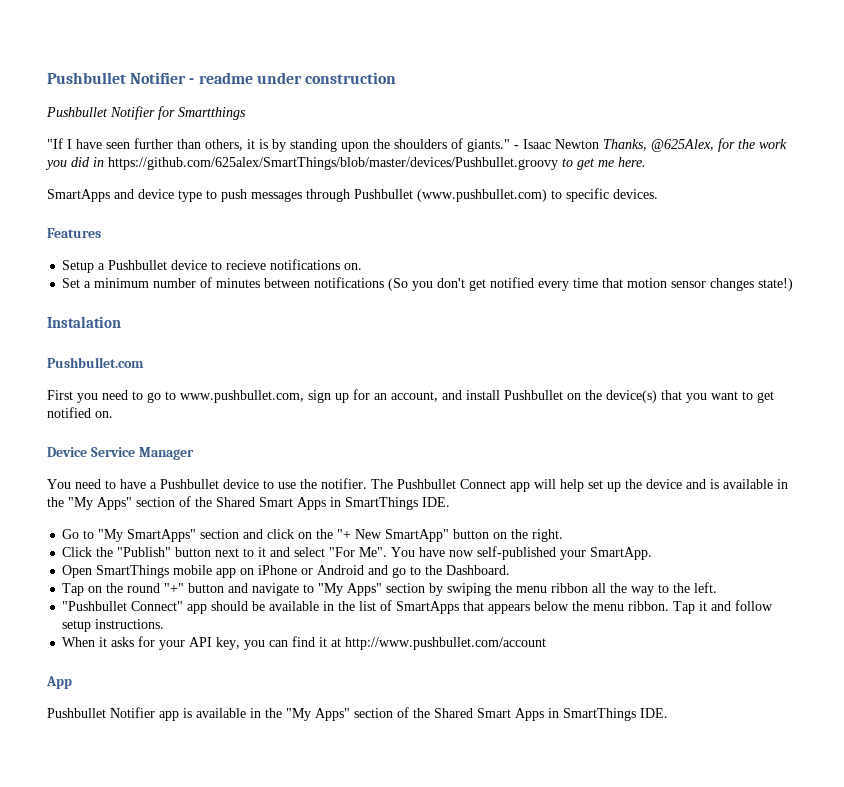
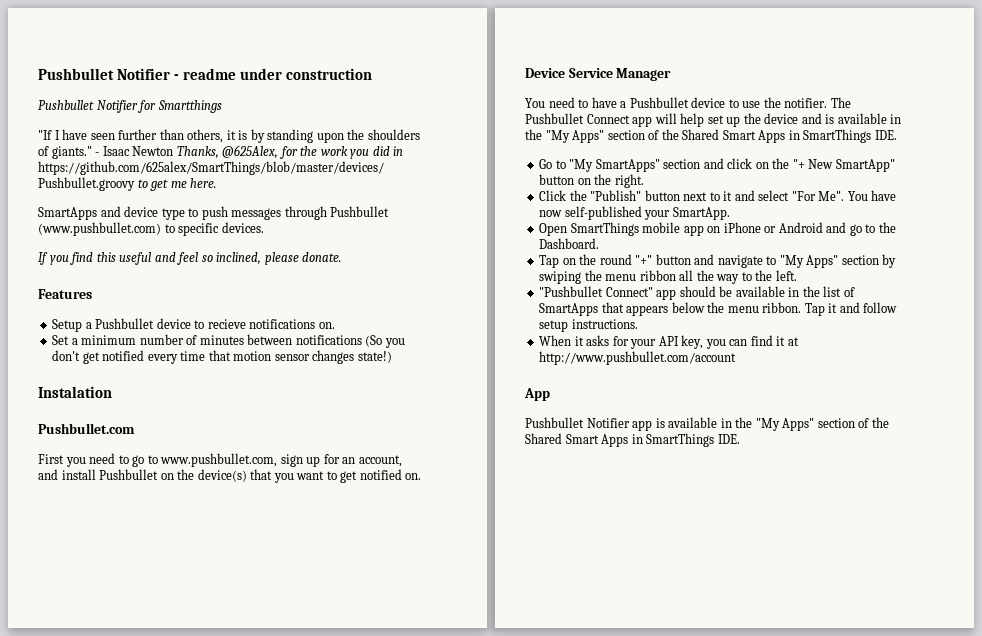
+ If you find this useful and feel so inclined, please donate.

